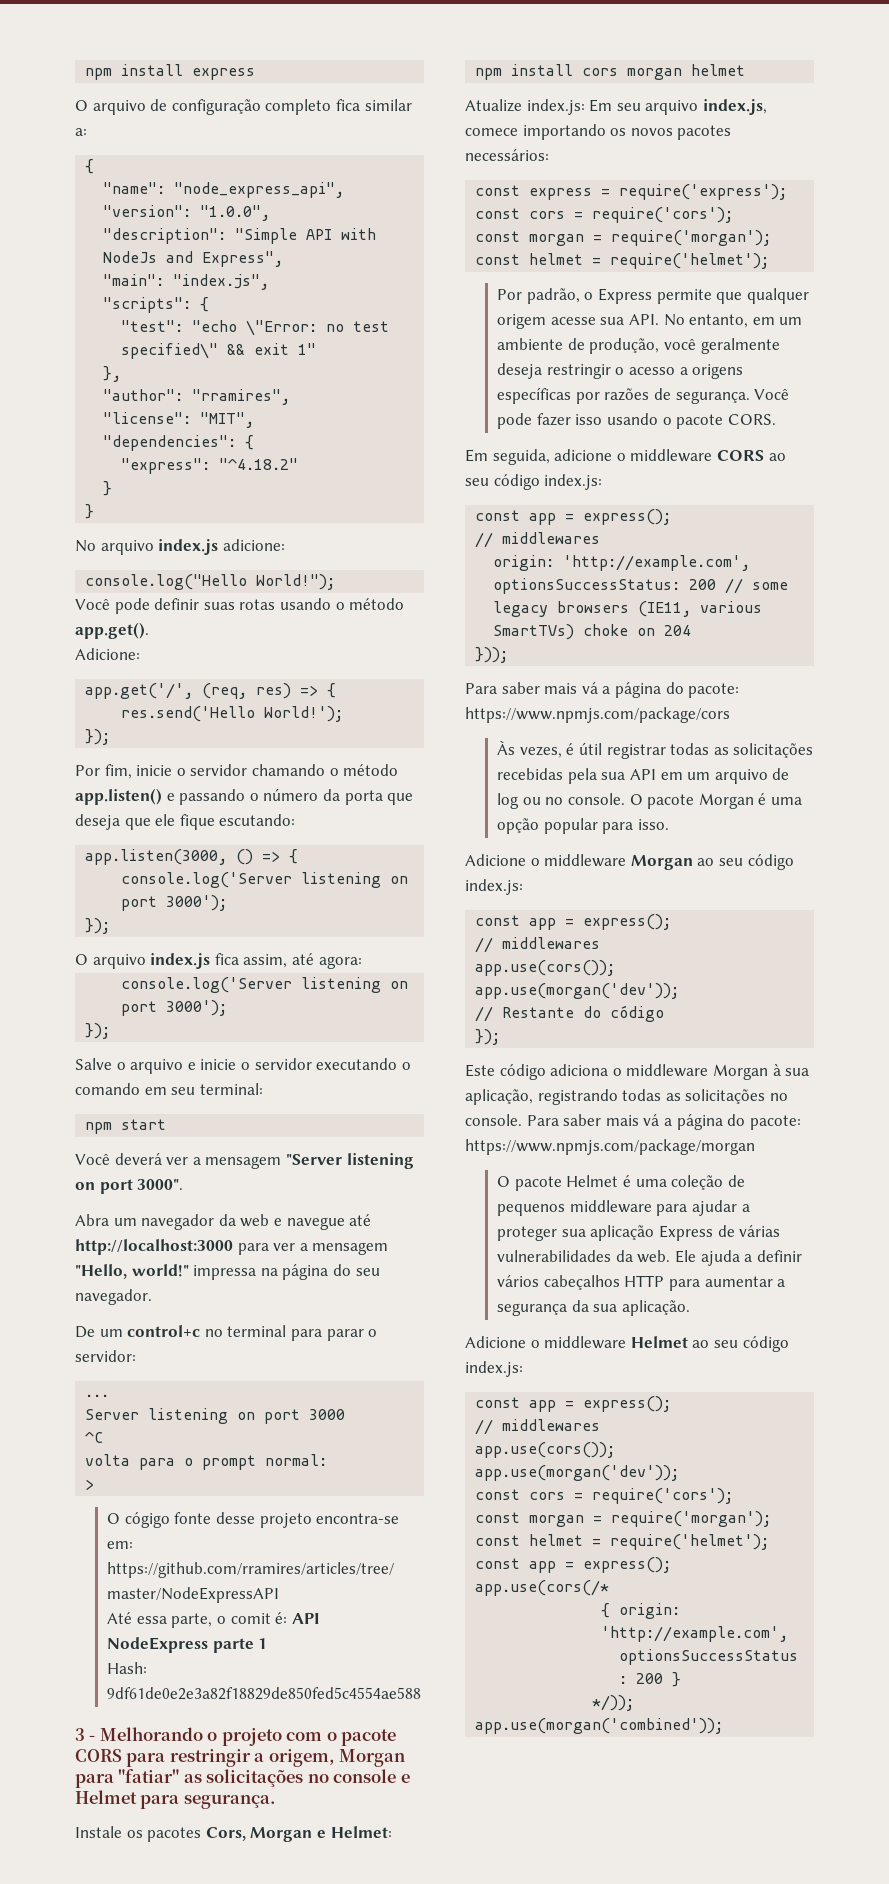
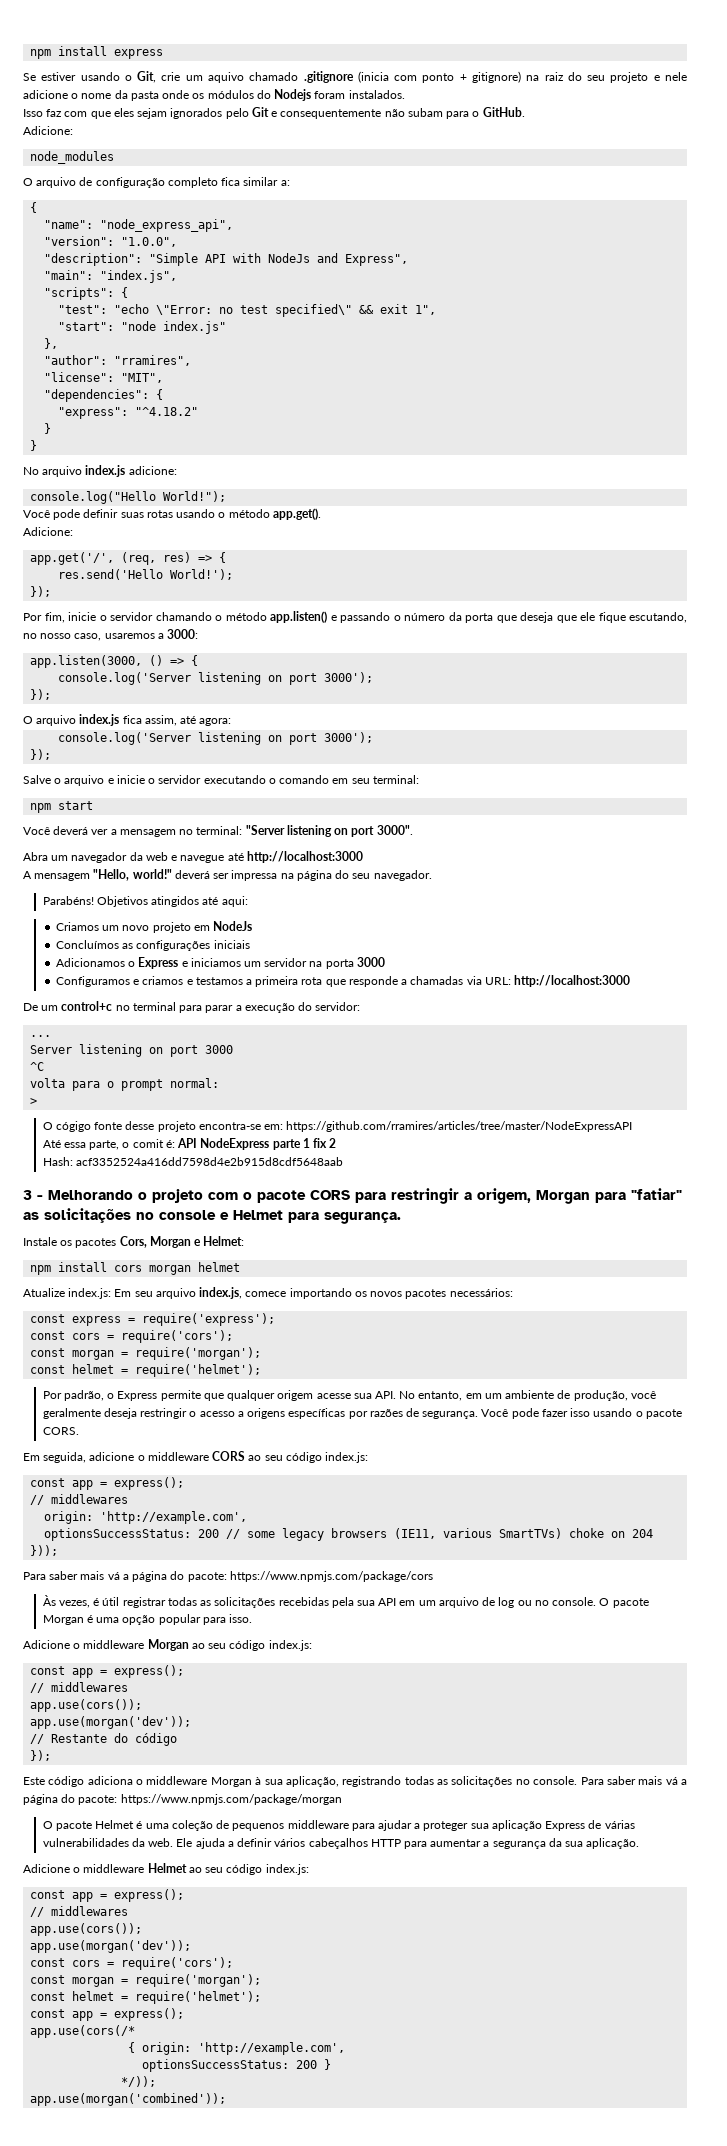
+ Se estiver usando o Git, crie um aquivo chamado .gitignore (inicia com ponto + gitignore) na raiz do seu projeto e nele adicione o nome da pasta onde os módulos do Nodejs foram instalados.
+ Isso faz com que eles sejam ignorados pelo Git e consequentemente não subam para o GitHub.
+ Adicione:
+ node_modules
- "test": "echo \"Error: no test specified\" && exit 1"
+ "test": "echo \"Error: no test specified\" && exit 1",
+ "start": "node index.js"
- Por fim, inicie o servidor chamando o método app.listen() e passando o número da porta que deseja que ele fique escutando:
+ Por fim, inicie o servidor chamando o método app.listen() e passando o número da porta que deseja que ele fique escutando, no nosso caso, usaremos a 3000:
- Você deverá ver a mensagem "Server listening on port 3000".
+ Você deverá ver a mensagem no terminal: "Server listening on port 3000".
- Abra um navegador da web e navegue até http://localhost:3000 para ver a mensagem "Hello, world!" impressa na página do seu navegador.
+ Abra um navegador da web e navegue até http://localhost:3000
+ A mensagem "Hello, world!" deverá ser impressa na página do seu navegador.
+ Parabéns! Objetivos atingidos até aqui:
+ Criamos um novo projeto em NodeJs
+ Concluímos as configurações iniciais
+ Adicionamos o Express e iniciamos um servidor na porta 3000
+ Configuramos e criamos e testamos a primeira rota que responde a chamadas via URL: http://localhost:3000
- De um control+c no terminal para parar o servidor:
+ De um control+c no terminal para parar a execução do servidor:
- Até essa parte, o comit é: API NodeExpress parte 1
+ Até essa parte, o comit é: API NodeExpress parte 1 fix 2
- Hash: 9df61de0e2e3a82f18829de850fed5c4554ae588
+ Hash: acf3352524a416dd7598d4e2b915d8cdf5648aab

